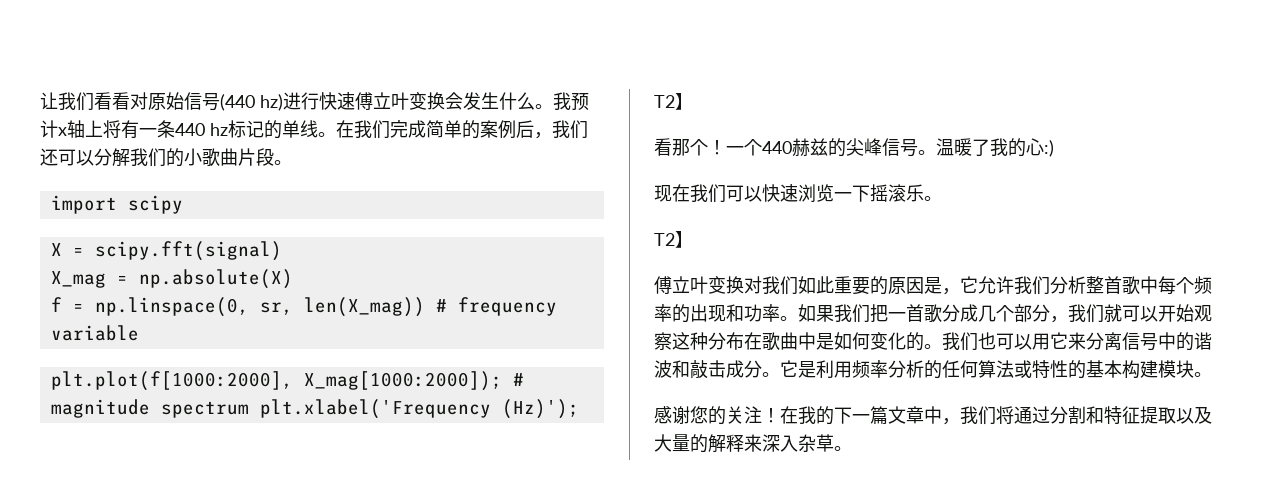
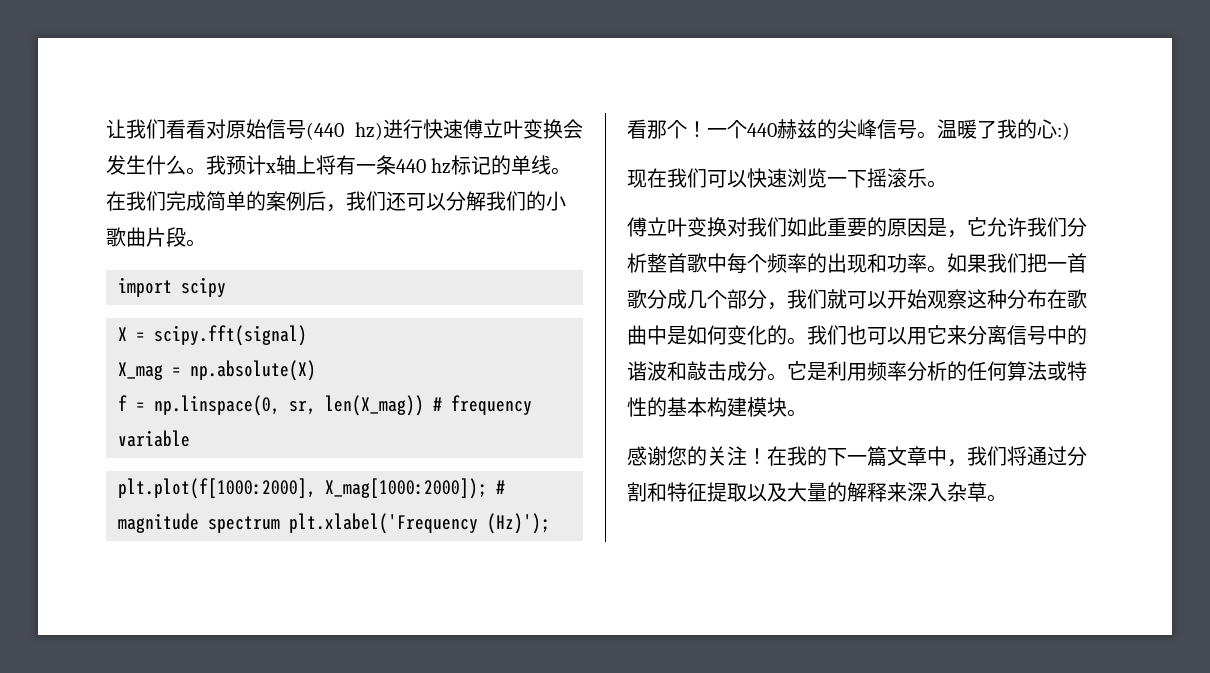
  plt.plot(f[1000:2000], X_mag[1000:2000]); # magnitude spectrum plt.xlabel('Frequency (Hz)');
- T2】
  现在我们可以快速浏览一下摇滚乐。
- T2】

